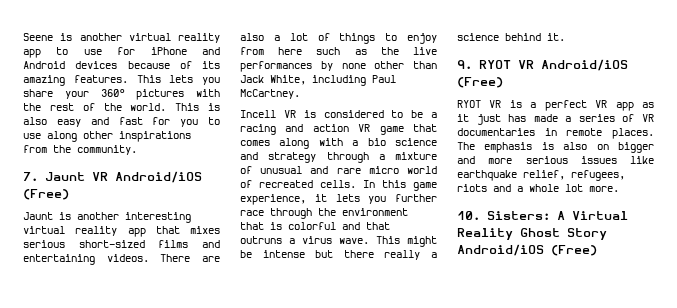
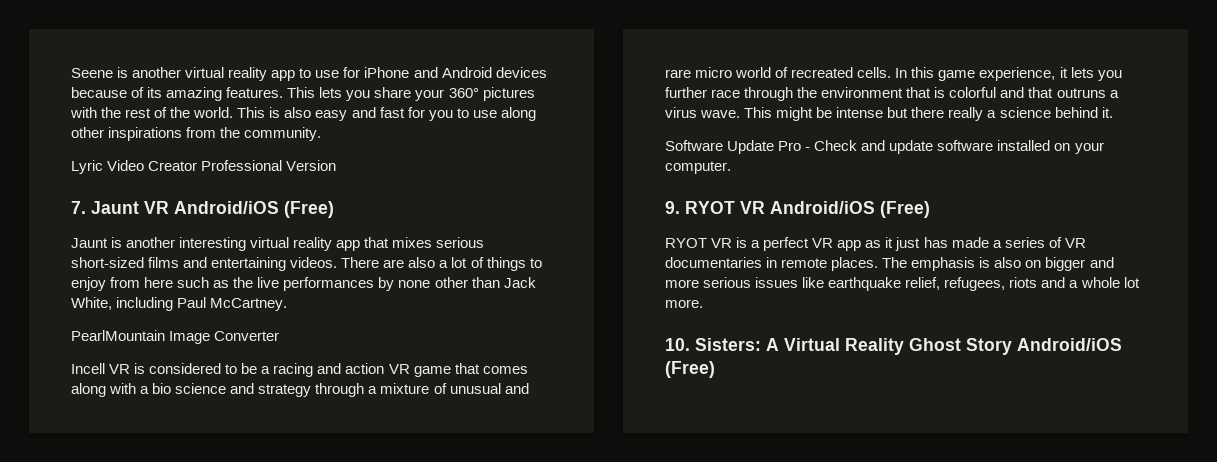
+ Lyric Video Creator Professional Version
+ PearlMountain Image Converter
+ Software Update Pro - Check and update software installed on your computer.

